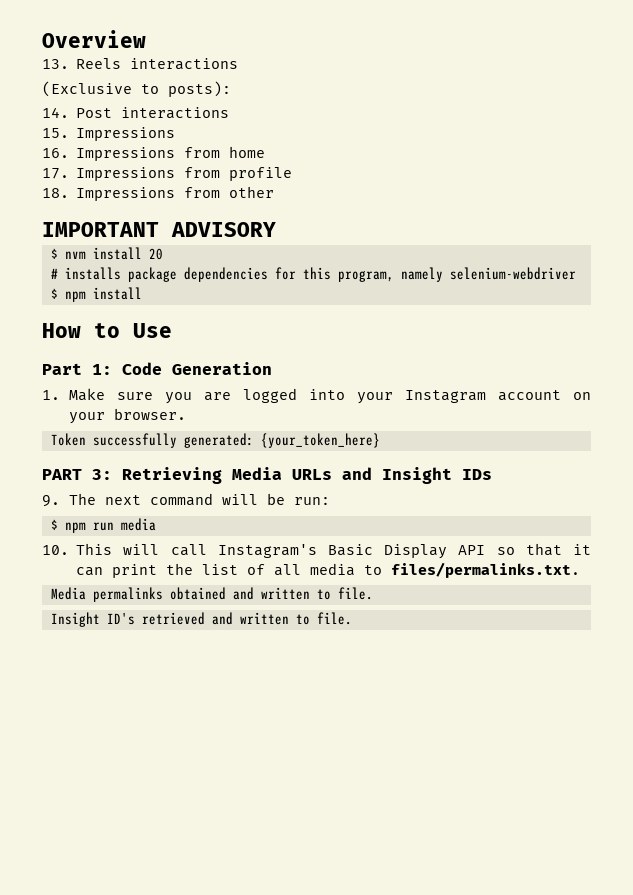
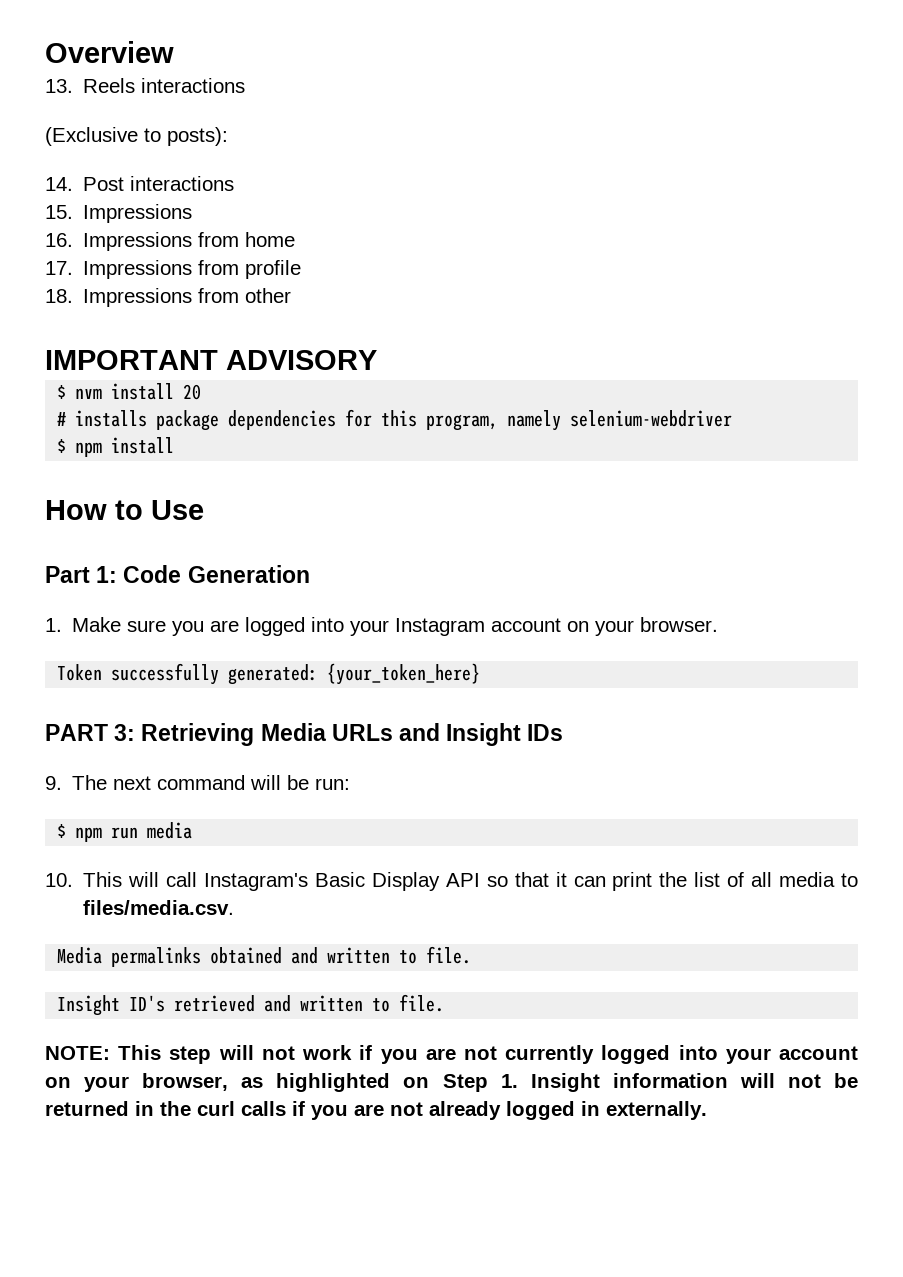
- 10. This will call Instagram's Basic Display API so that it can print the list of all media to files/permalinks.txt.
+ 10. This will call Instagram's Basic Display API so that it can print the list of all media to files/media.csv.
+ NOTE: This step will not work if you are not currently logged into your account on your browser, as highlighted on Step 1. Insight information will not be returned in the curl calls if you are not already logged in externally.

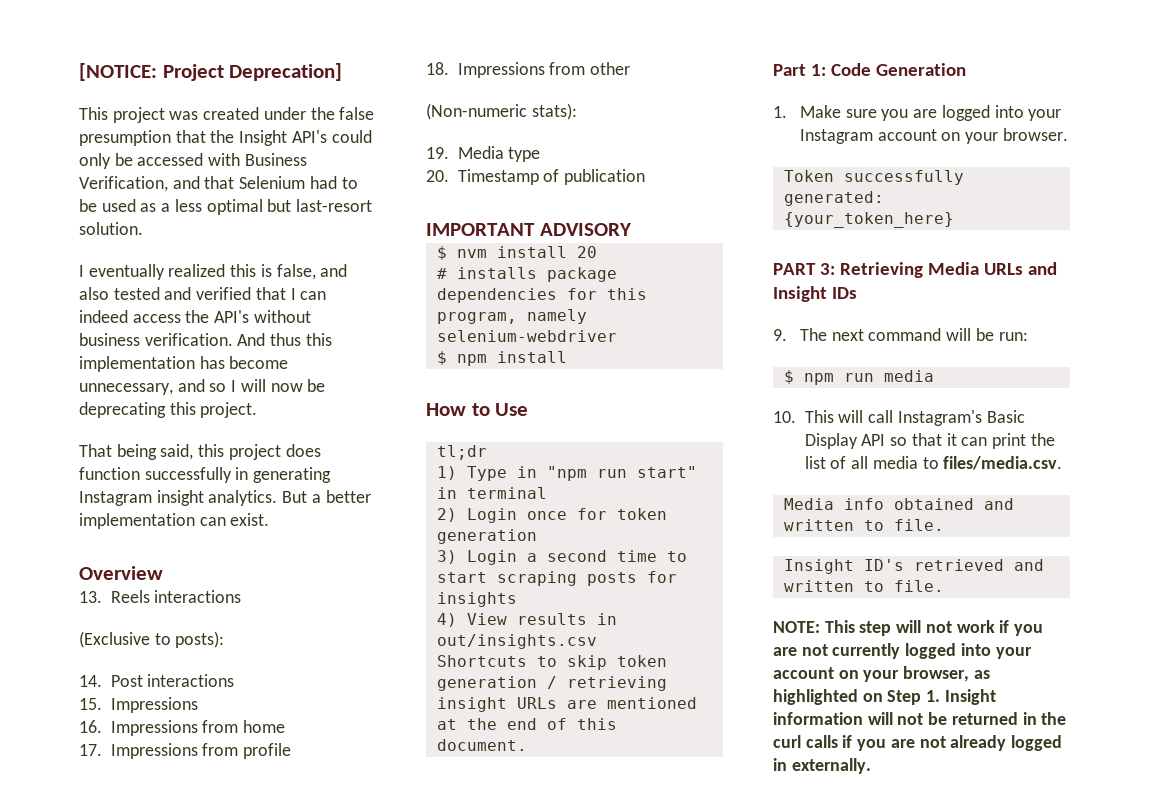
+ [NOTICE: Project Deprecation]
+ This project was created under the false presumption that the Insight API's could only be accessed with Business Verification, and that Selenium had to be used as a less optimal but last-resort solution.
+ I eventually realized this is false, and also tested and verified that I can indeed access the API's without business verification. And thus this implementation has become unnecessary, and so I will now be deprecating this project.
+ That being said, this project does function successfully in generating Instagram insight analytics. But a better implementation can exist.
+ (Non-numeric stats):
+ 19. Media type
+ 20. Timestamp of publication
+ tl;dr
+ 1) Type in "npm run start" in terminal
+ 2) Login once for token generation
+ 3) Login a second time to start scraping posts for insights
+ 4) View results in out/insights.csv
+ Shortcuts to skip token generation / retrieving insight URLs are mentioned at the end of this document.
- Media permalinks obtained and written to file.
+ Media info obtained and written to file.

